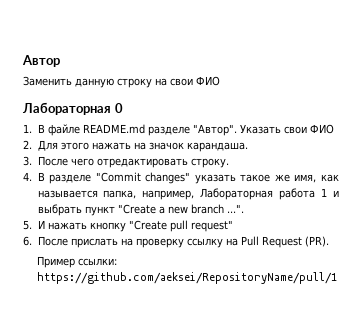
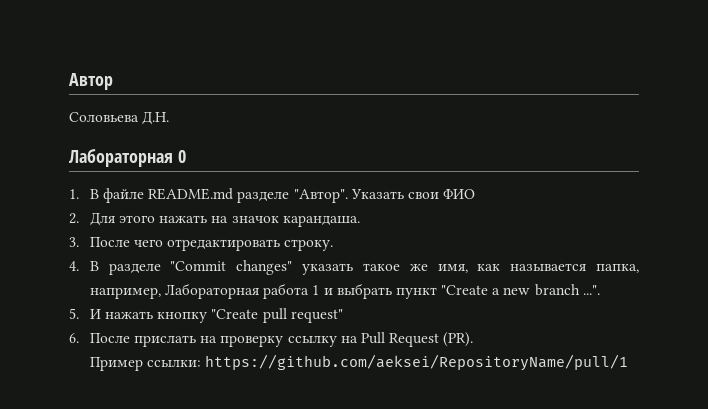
- Заменить данную строку на свои ФИО
+ Соловьева Д.Н.

